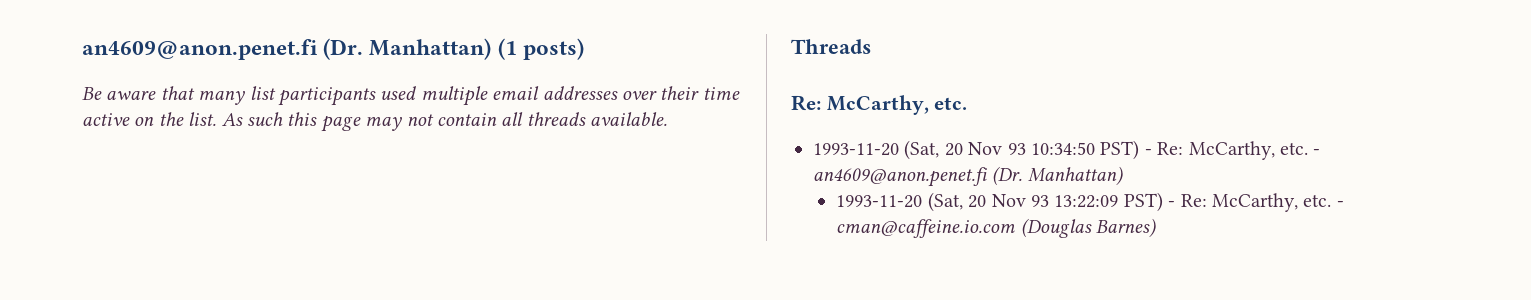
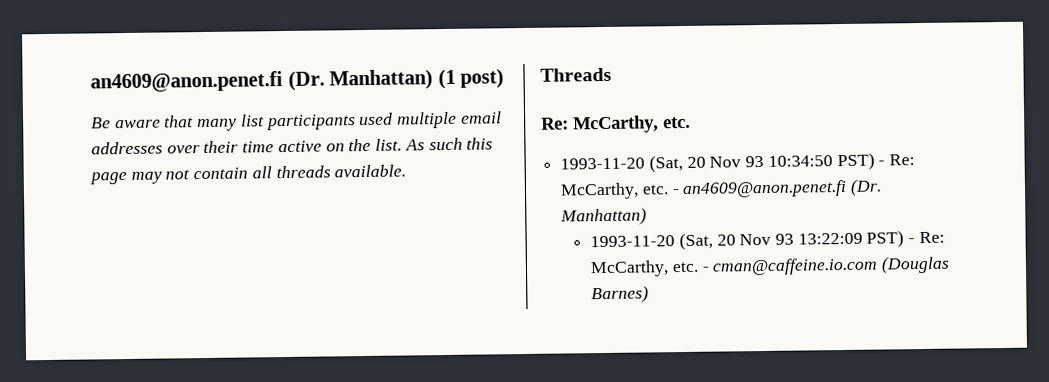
- an4609@anon.penet.fi (Dr. Manhattan) (1 posts)
+ an4609@anon.penet.fi (Dr. Manhattan) (1 post)

